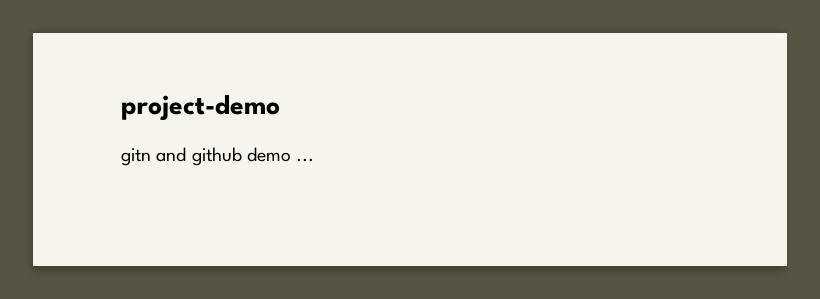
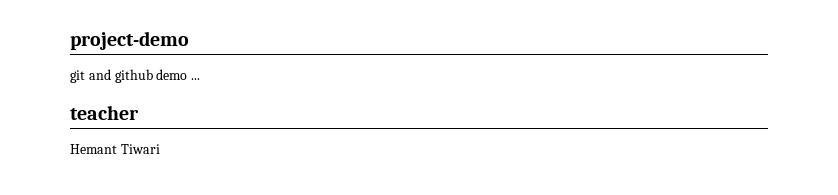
- gitn and github demo ...
+ git and github demo ...
+ teacher
+ Hemant Tiwari

